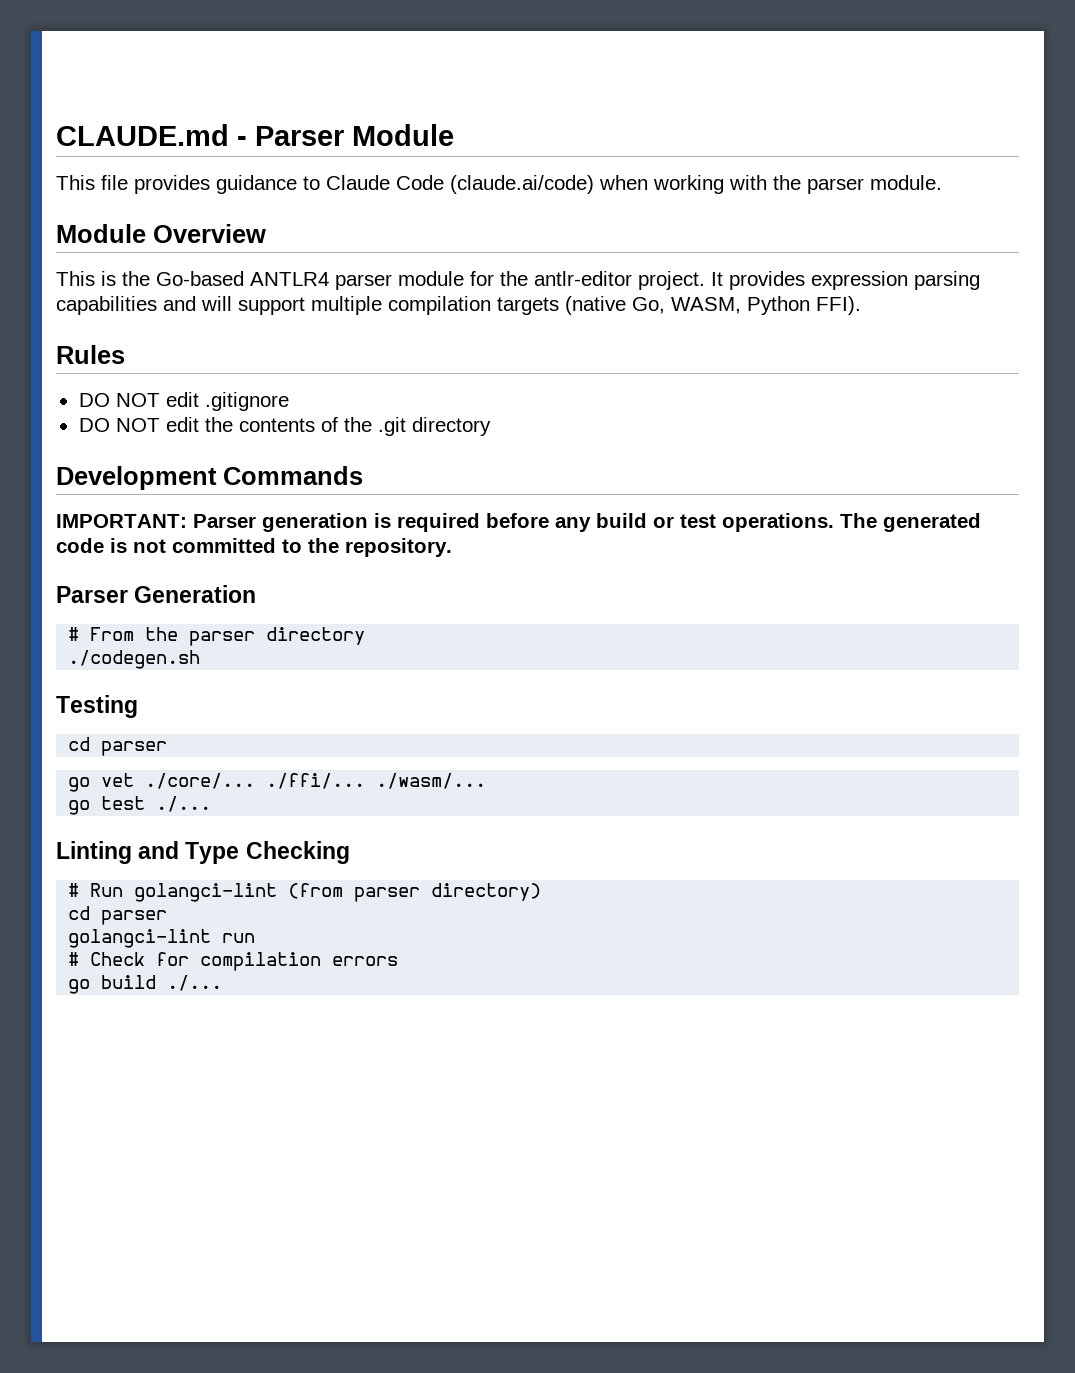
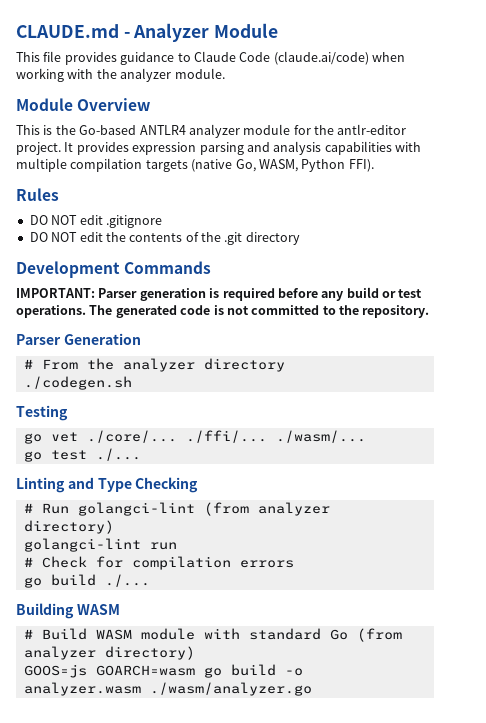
- CLAUDE.md - Parser Module
+ CLAUDE.md - Analyzer Module
- This file provides guidance to Claude Code (claude.ai/code) when working with the parser module.
+ This file provides guidance to Claude Code (claude.ai/code) when working with the analyzer module.
- This is the Go-based ANTLR4 parser module for the antlr-editor project.
+ This is the Go-based ANTLR4 analyzer module for the antlr-editor project.
- It provides expression parsing capabilities and will support multiple compilation targets (native Go, WASM, Python FFI).
+ It provides expression parsing and analysis capabilities with multiple compilation targets (native Go, WASM, Python FFI).
- # From the parser directory
+ # From the analyzer directory
  Testing
- cd parser
- # Run golangci-lint (from parser directory)
- cd parser
+ # Run golangci-lint (from analyzer directory)
+ Building WASM
+ # Build WASM module with standard Go (from analyzer directory)
+ GOOS=js GOARCH=wasm go build -o analyzer.wasm ./wasm/analyzer.go

